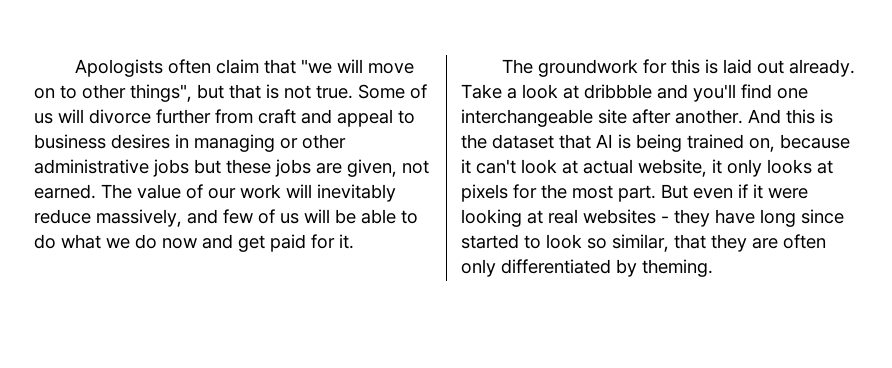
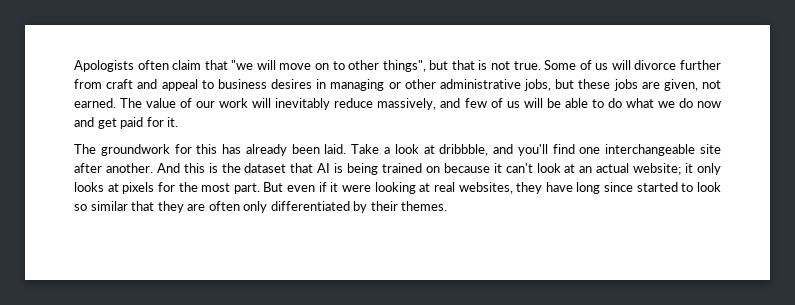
- Some of us will divorce further from craft and appeal to business desires in managing or other administrative jobs but these jobs are given, not earned.
+ Some of us will divorce further from craft and appeal to business desires in managing or other administrative jobs, but these jobs are given, not earned.
- The groundwork for this is laid out already.
+ The groundwork for this has already been laid.
- Take a look at dribbble and you'll find one interchangeable site after another.
+ Take a look at dribbble, and you'll find one interchangeable site after another.
- And this is the dataset that AI is being trained on, because it can't look at actual website, it only looks at pixels for the most part.
+ And this is the dataset that AI is being trained on because it can't look at an actual website; it only looks at pixels for the most part.
- But even if it were looking at real websites - they have long since started to look so similar, that they are often only differentiated by theming.
+ But even if it were looking at real websites, they have long since started to look so similar that they are often only differentiated by their themes.

